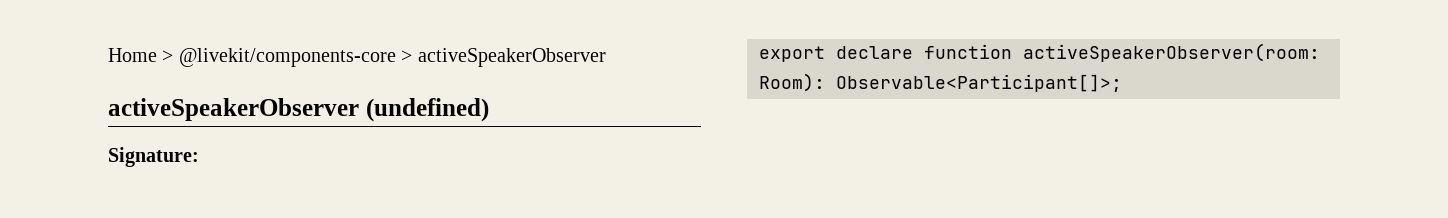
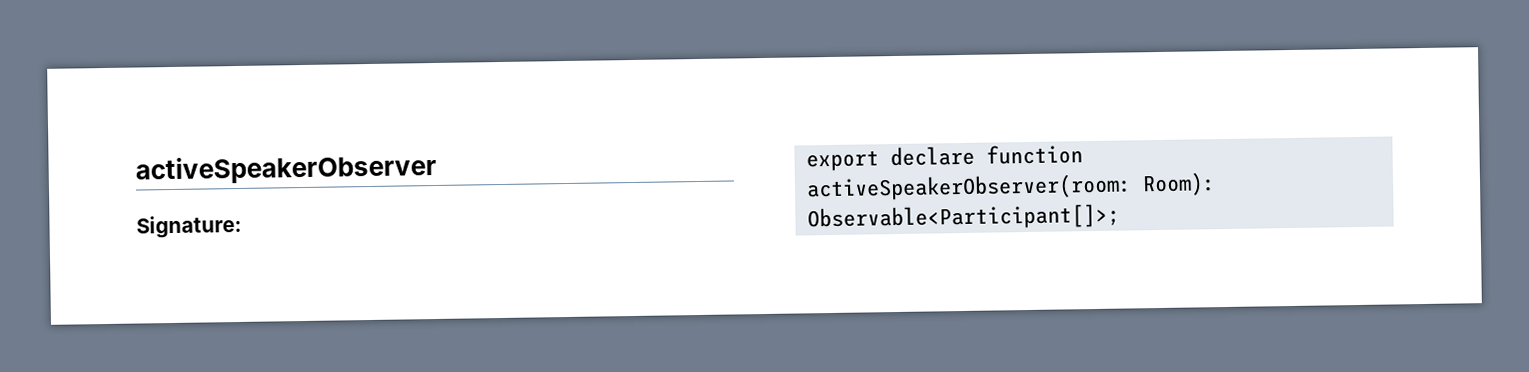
- Home > @livekit/components-core > activeSpeakerObserver
- activeSpeakerObserver (undefined)
+ activeSpeakerObserver

